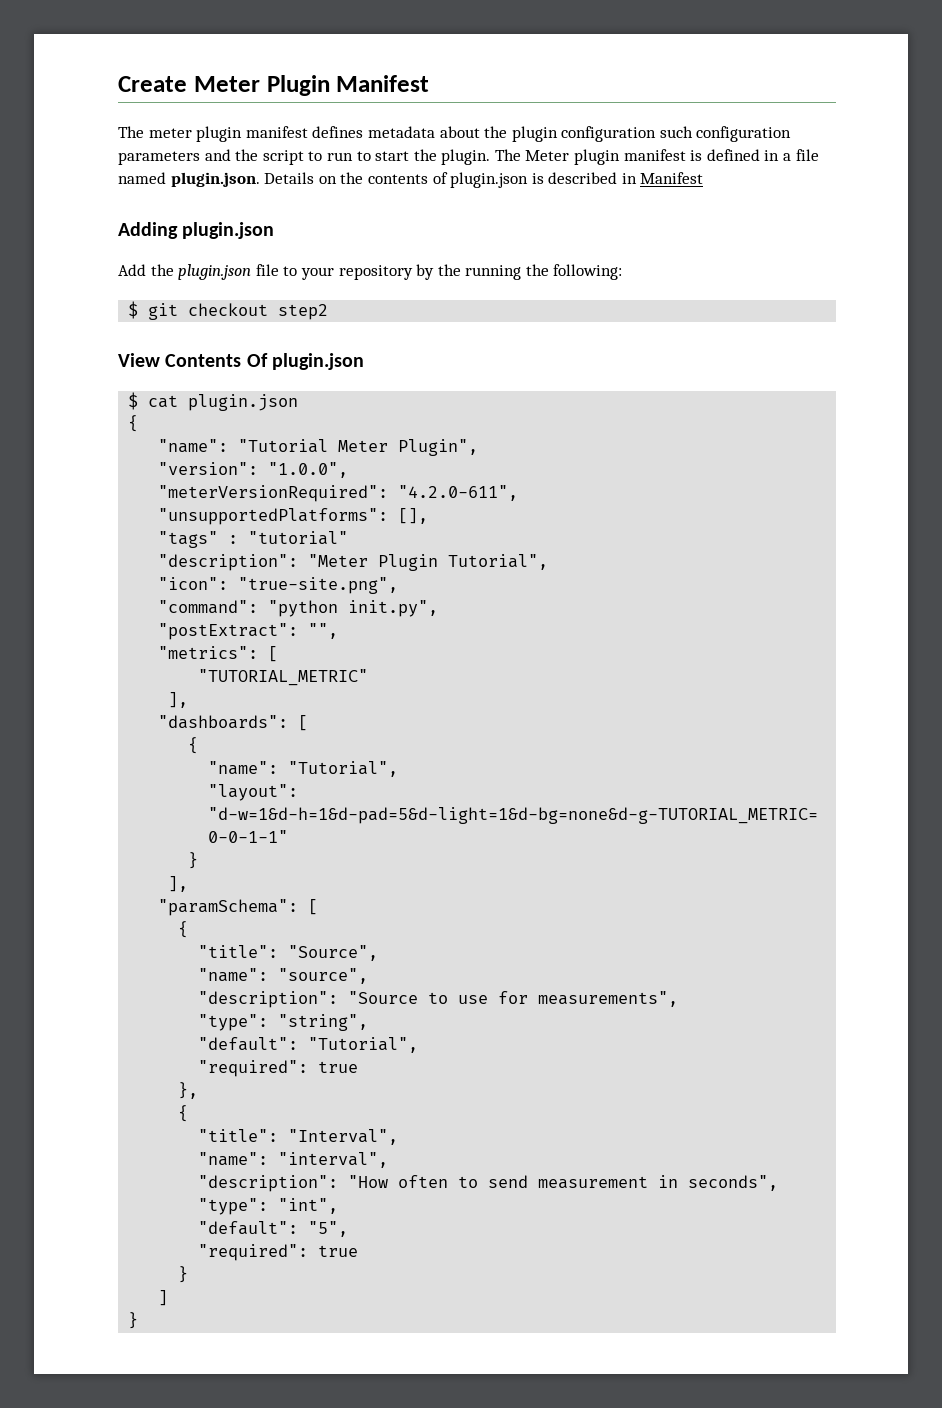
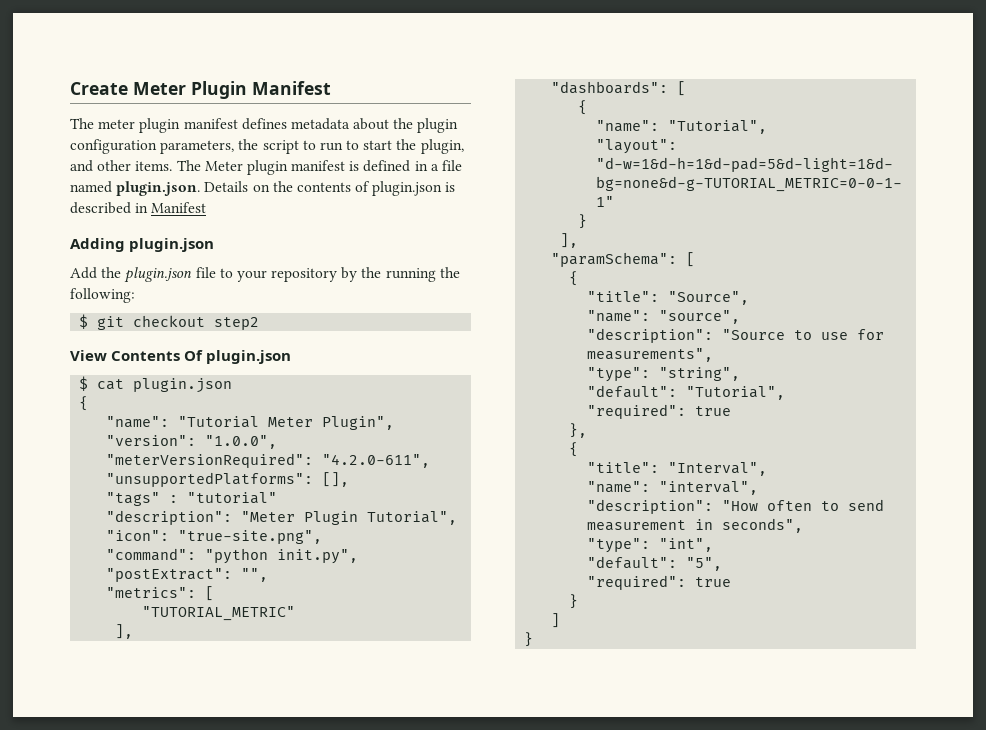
- The meter plugin manifest defines metadata about the plugin configuration such configuration parameters and the script to run to start the plugin.
+ The meter plugin manifest defines metadata about the plugin configuration parameters, the script to run to start the plugin, and other items.

